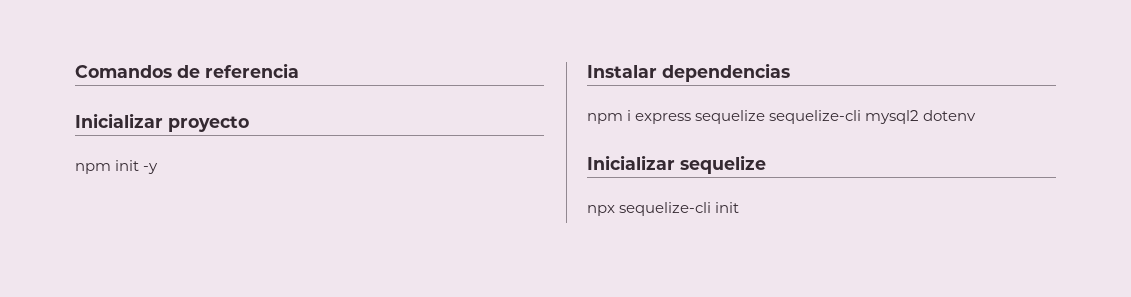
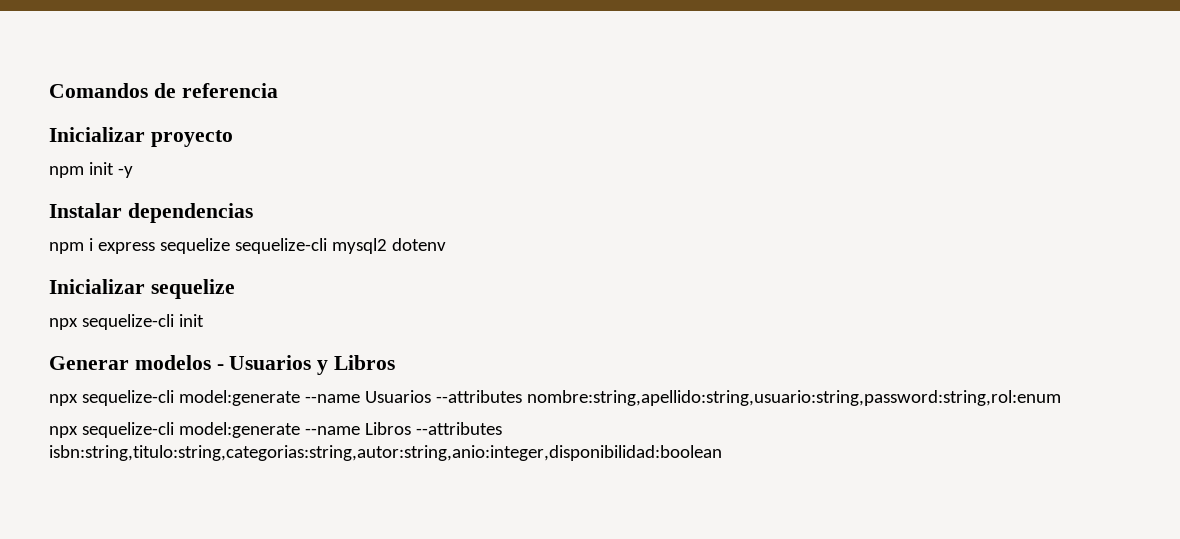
+ Generar modelos - Usuarios y Libros
+ npx sequelize-cli model:generate --name Usuarios --attributes nombre:string,apellido:string,usuario:string,password:string,rol:enum
+ npx sequelize-cli model:generate --name Libros --attributes isbn:string,titulo:string,categorias:string,autor:string,anio:integer,disponibilidad:boolean

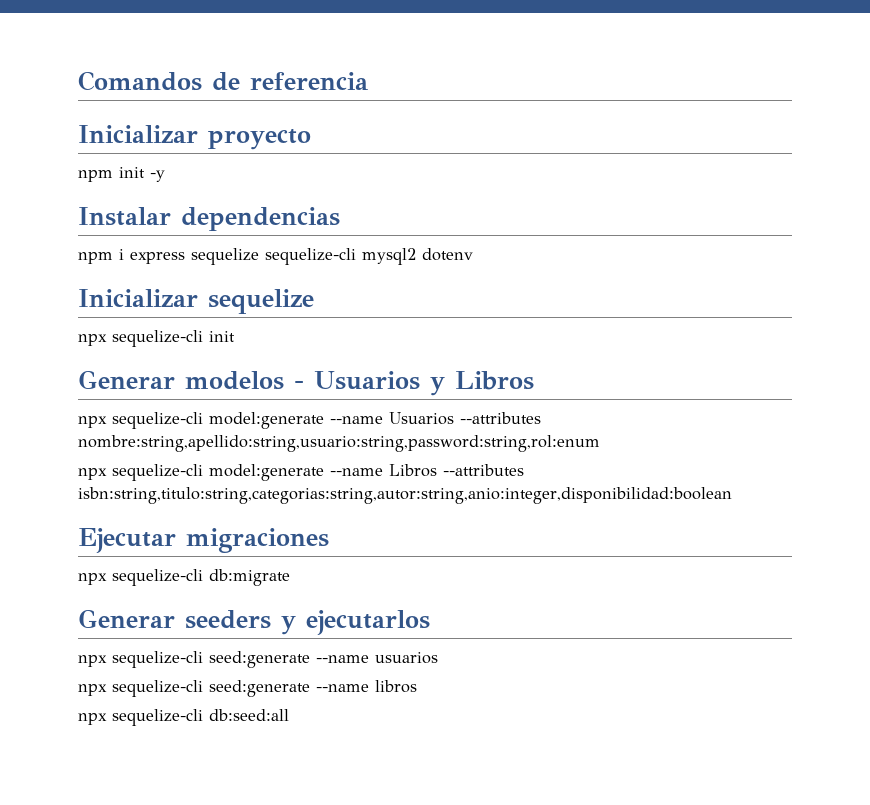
+ Ejecutar migraciones
+ npx sequelize-cli db:migrate
+ Generar seeders y ejecutarlos
+ npx sequelize-cli seed:generate --name usuarios
+ npx sequelize-cli seed:generate --name libros
+ npx sequelize-cli db:seed:all

